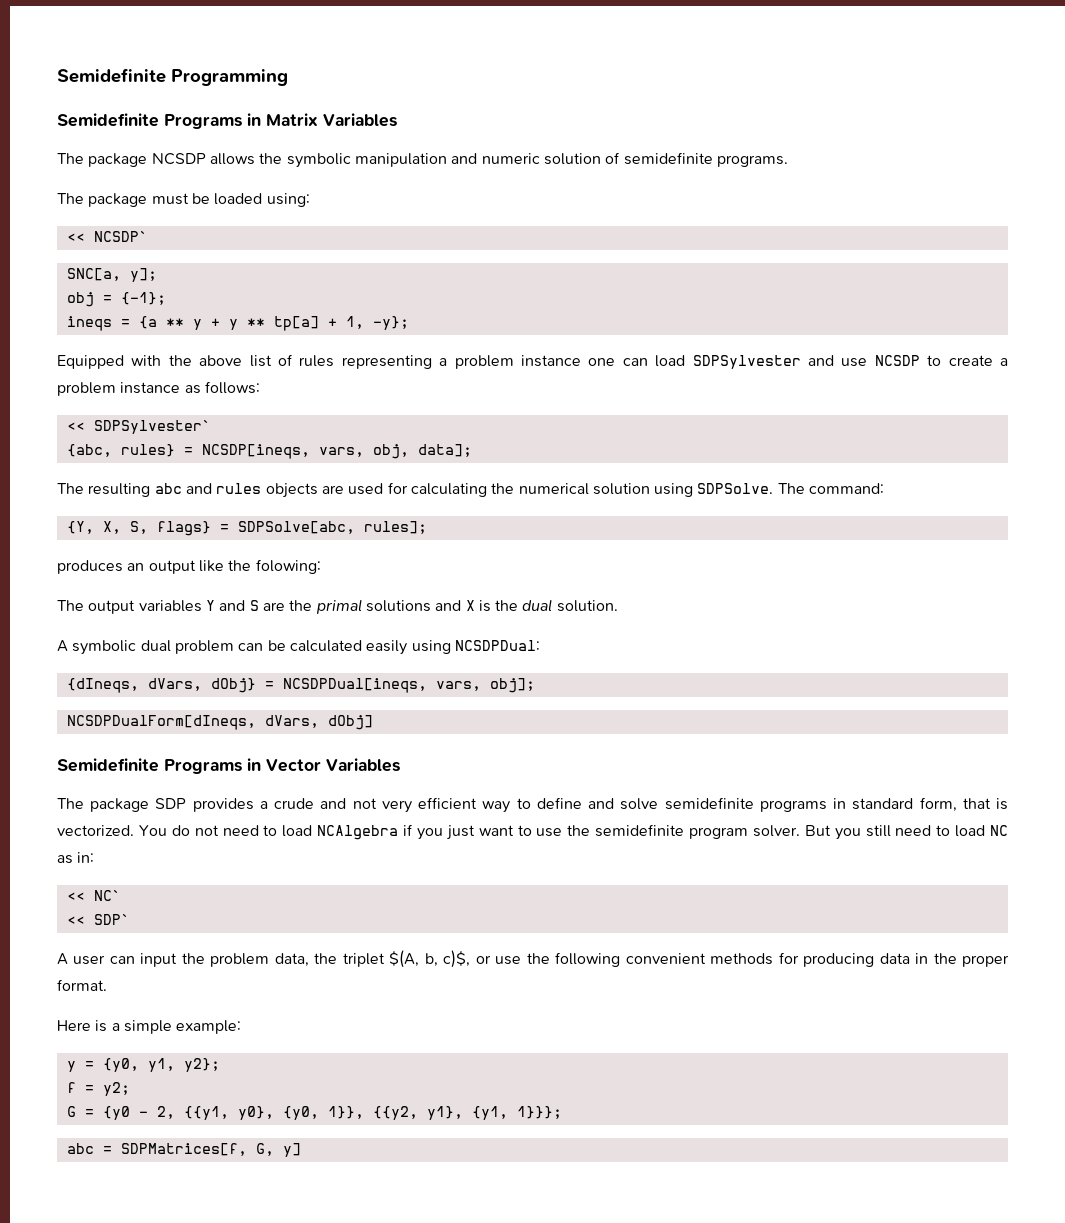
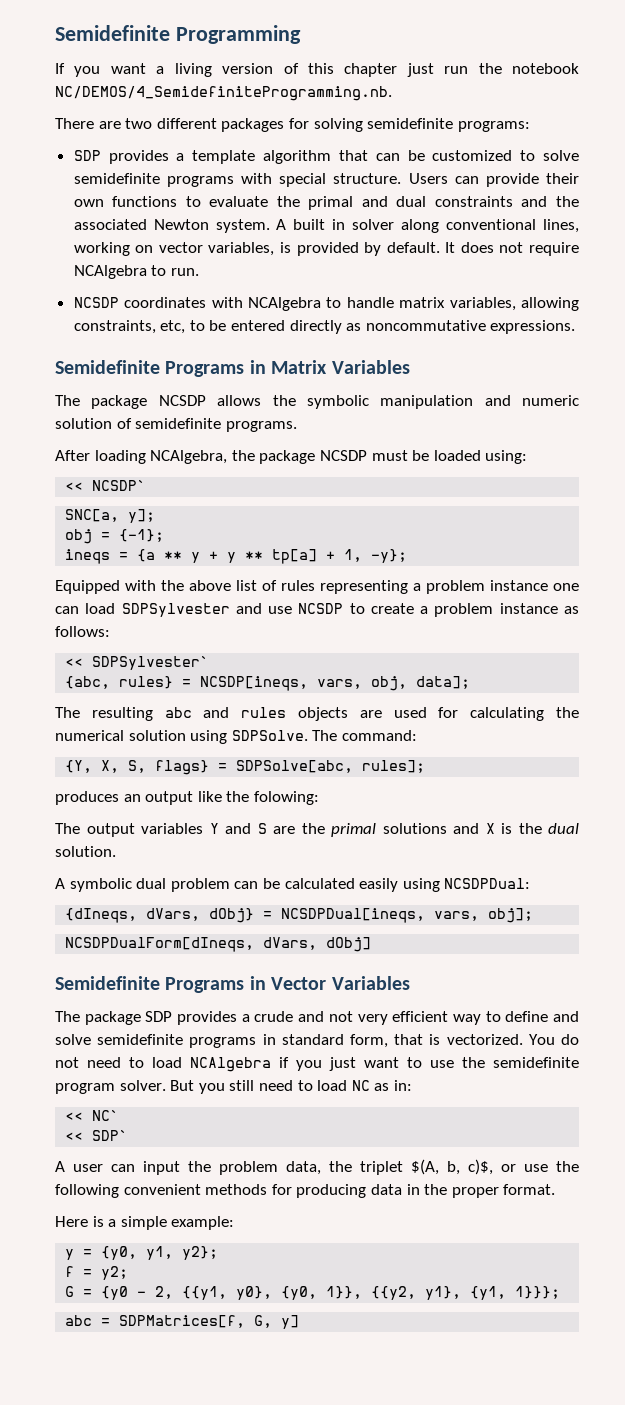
+ If you want a living version of this chapter just run the notebook NC/DEMOS/4_SemidefiniteProgramming.nb.
+ There are two different packages for solving semidefinite programs:
+ SDP provides a template algorithm that can be customized to solve semidefinite programs with special structure. Users can provide their own functions to evaluate the primal and dual constraints and the associated Newton system. A built in solver along conventional lines, working on vector variables, is provided by default. It does not require NCAlgebra to run.
+ NCSDP coordinates with NCAlgebra to handle matrix variables, allowing constraints, etc, to be entered directly as noncommutative expressions.
- The package must be loaded using:
+ After loading NCAlgebra, the package NCSDP must be loaded using:

